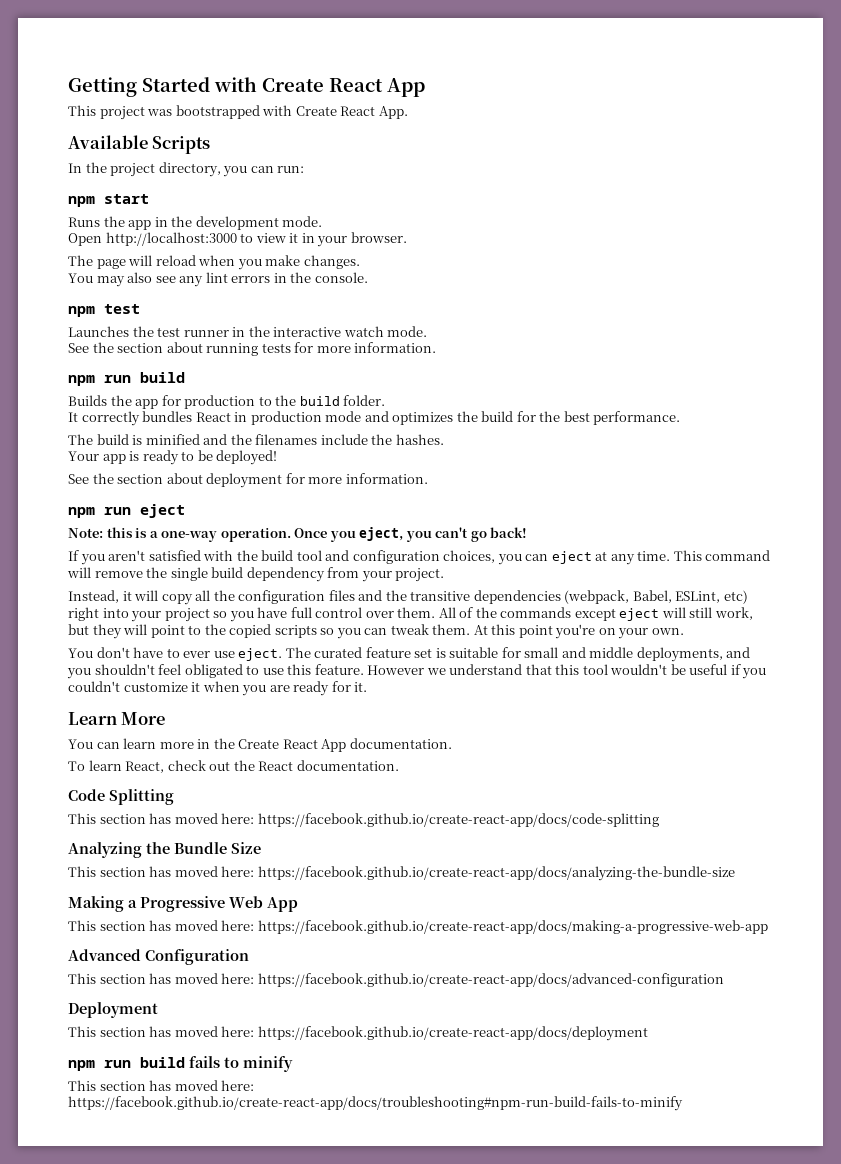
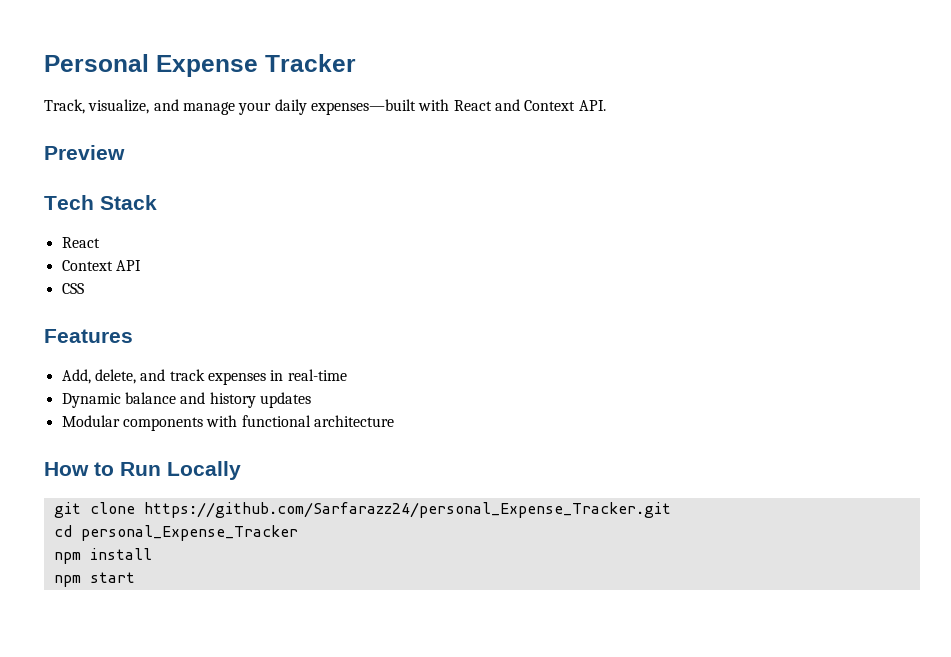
- Getting Started with Create React App
- This project was bootstrapped with Create React App.
- Available Scripts
- In the project directory, you can run:
+ Personal Expense Tracker
+ Track, visualize, and manage your daily expenses—built with React and Context API.
+ Preview
+ Tech Stack
+ React
+ Context API
+ CSS
+ Features
+ Add, delete, and track expenses in real-time
+ Dynamic balance and history updates
+ Modular components with functional architecture
+ How to Run Locally
+ git clone https://github.com/Sarfarazz24/personal_Expense_Tracker.git
+ cd personal_Expense_Tracker
+ npm install
  npm start
- Runs the app in the development mode.
- Open http://localhost:3000 to view it in your browser.
- The page will reload when you make changes.
- You may also see any lint errors in the console.
- npm test
- Launches the test runner in the interactive watch mode.
- See the section about running tests for more information.
- npm run build
- Builds the app for production to the build folder.
- It correctly bundles React in production mode and optimizes the build for the best performance.
- The build is minified and the filenames include the hashes.
- Your app is ready to be deployed!
- See the section about deployment for more information.
- npm run eject
- Note: this is a one-way operation. Once you eject, you can't go back!
- If you aren't satisfied with the build tool and configuration choices, you can eject at any time. This command will remove the single build dependency from your project.
- Instead, it will copy all the configuration files and the transitive dependencies (webpack, Babel, ESLint, etc) right into your project so you have full control over them. All of the commands except eject will still work, but they will point to the copied scripts so you can tweak them. At this point you're on your own.
- You don't have to ever use eject. The curated feature set is suitable for small and middle deployments, and you shouldn't feel obligated to use this feature. However we understand that this tool wouldn't be useful if you couldn't customize it when you are ready for it.
- Learn More
- You can learn more in the Create React App documentation.
- To learn React, check out the React documentation.
- Code Splitting
- This section has moved here: https://facebook.github.io/create-react-app/docs/code-splitting
- Analyzing the Bundle Size
- This section has moved here: https://facebook.github.io/create-react-app/docs/analyzing-the-bundle-size
- Making a Progressive Web App
- This section has moved here: https://facebook.github.io/create-react-app/docs/making-a-progressive-web-app
- Advanced Configuration
- This section has moved here: https://facebook.github.io/create-react-app/docs/advanced-configuration
- Deployment
- This section has moved here: https://facebook.github.io/create-react-app/docs/deployment
- npm run build fails to minify
- This section has moved here: https://facebook.github.io/create-react-app/docs/troubleshooting#npm-run-build-fails-to-minify

